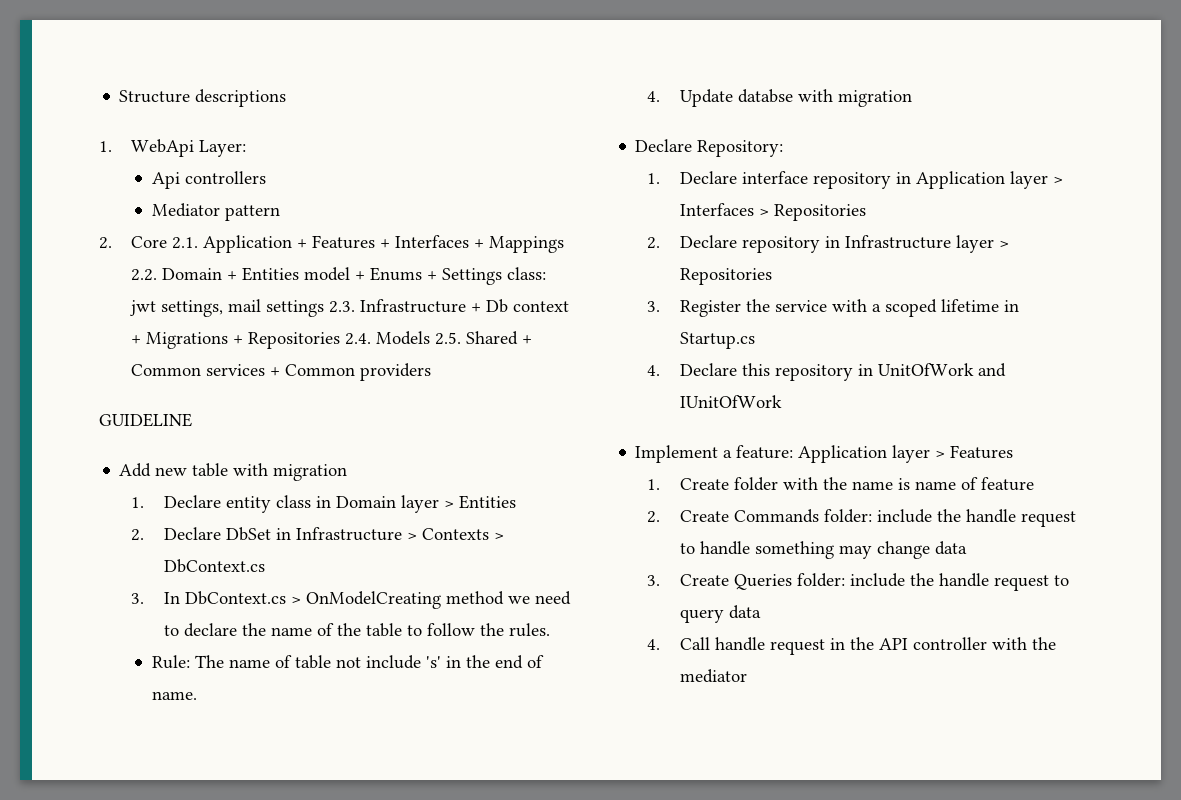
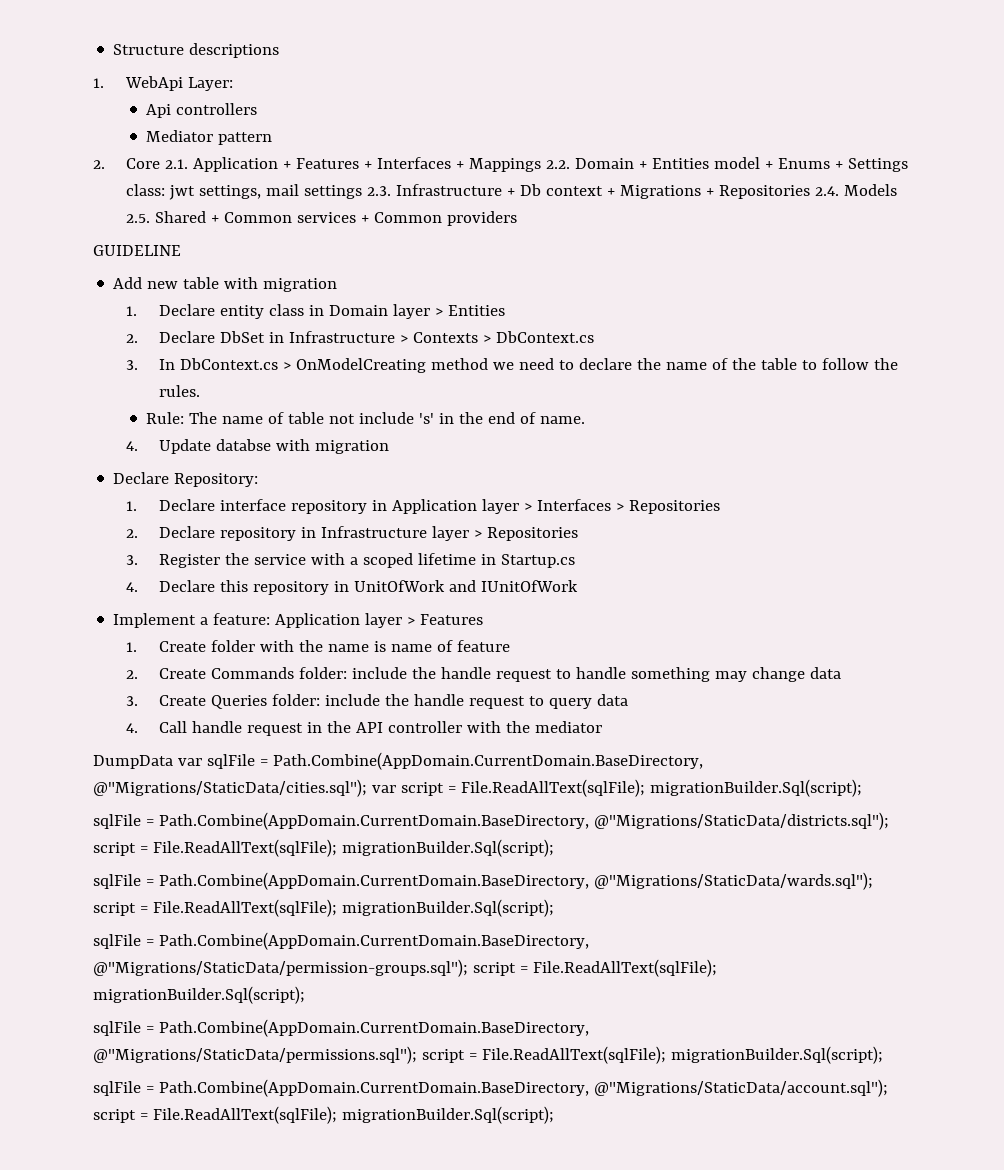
+ DumpData var sqlFile = Path.Combine(AppDomain.CurrentDomain.BaseDirectory, @"Migrations/StaticData/cities.sql"); var script = File.ReadAllText(sqlFile); migrationBuilder.Sql(script);
+ sqlFile = Path.Combine(AppDomain.CurrentDomain.BaseDirectory, @"Migrations/StaticData/districts.sql"); script = File.ReadAllText(sqlFile); migrationBuilder.Sql(script);
+ sqlFile = Path.Combine(AppDomain.CurrentDomain.BaseDirectory, @"Migrations/StaticData/wards.sql"); script = File.ReadAllText(sqlFile); migrationBuilder.Sql(script);
+ sqlFile = Path.Combine(AppDomain.CurrentDomain.BaseDirectory, @"Migrations/StaticData/permission-groups.sql"); script = File.ReadAllText(sqlFile); migrationBuilder.Sql(script);
+ sqlFile = Path.Combine(AppDomain.CurrentDomain.BaseDirectory, @"Migrations/StaticData/permissions.sql"); script = File.ReadAllText(sqlFile); migrationBuilder.Sql(script);
+ sqlFile = Path.Combine(AppDomain.CurrentDomain.BaseDirectory, @"Migrations/StaticData/account.sql"); script = File.ReadAllText(sqlFile); migrationBuilder.Sql(script);

